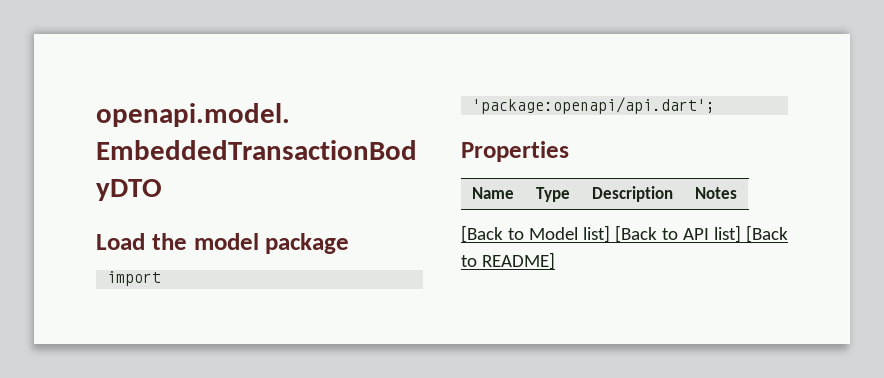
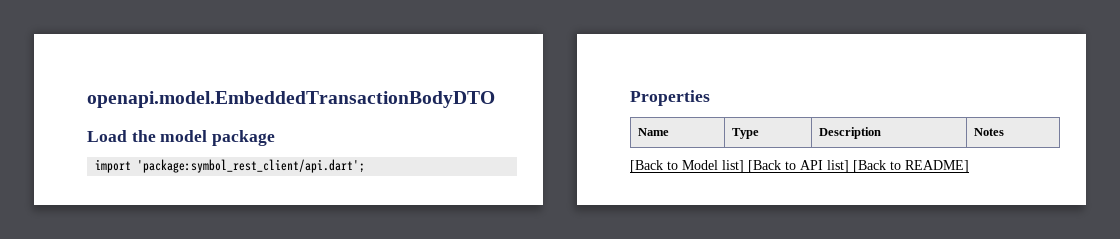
- import 'package:openapi/api.dart';
+ import 'package:symbol_rest_client/api.dart';

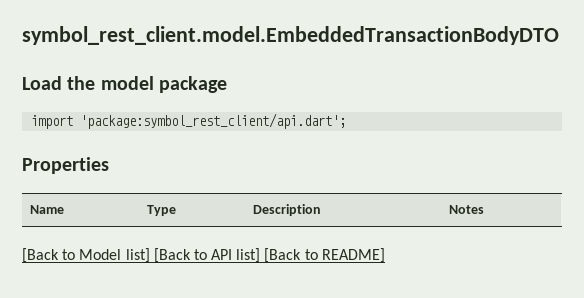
- openapi.model.EmbeddedTransactionBodyDTO
+ symbol_rest_client.model.EmbeddedTransactionBodyDTO

